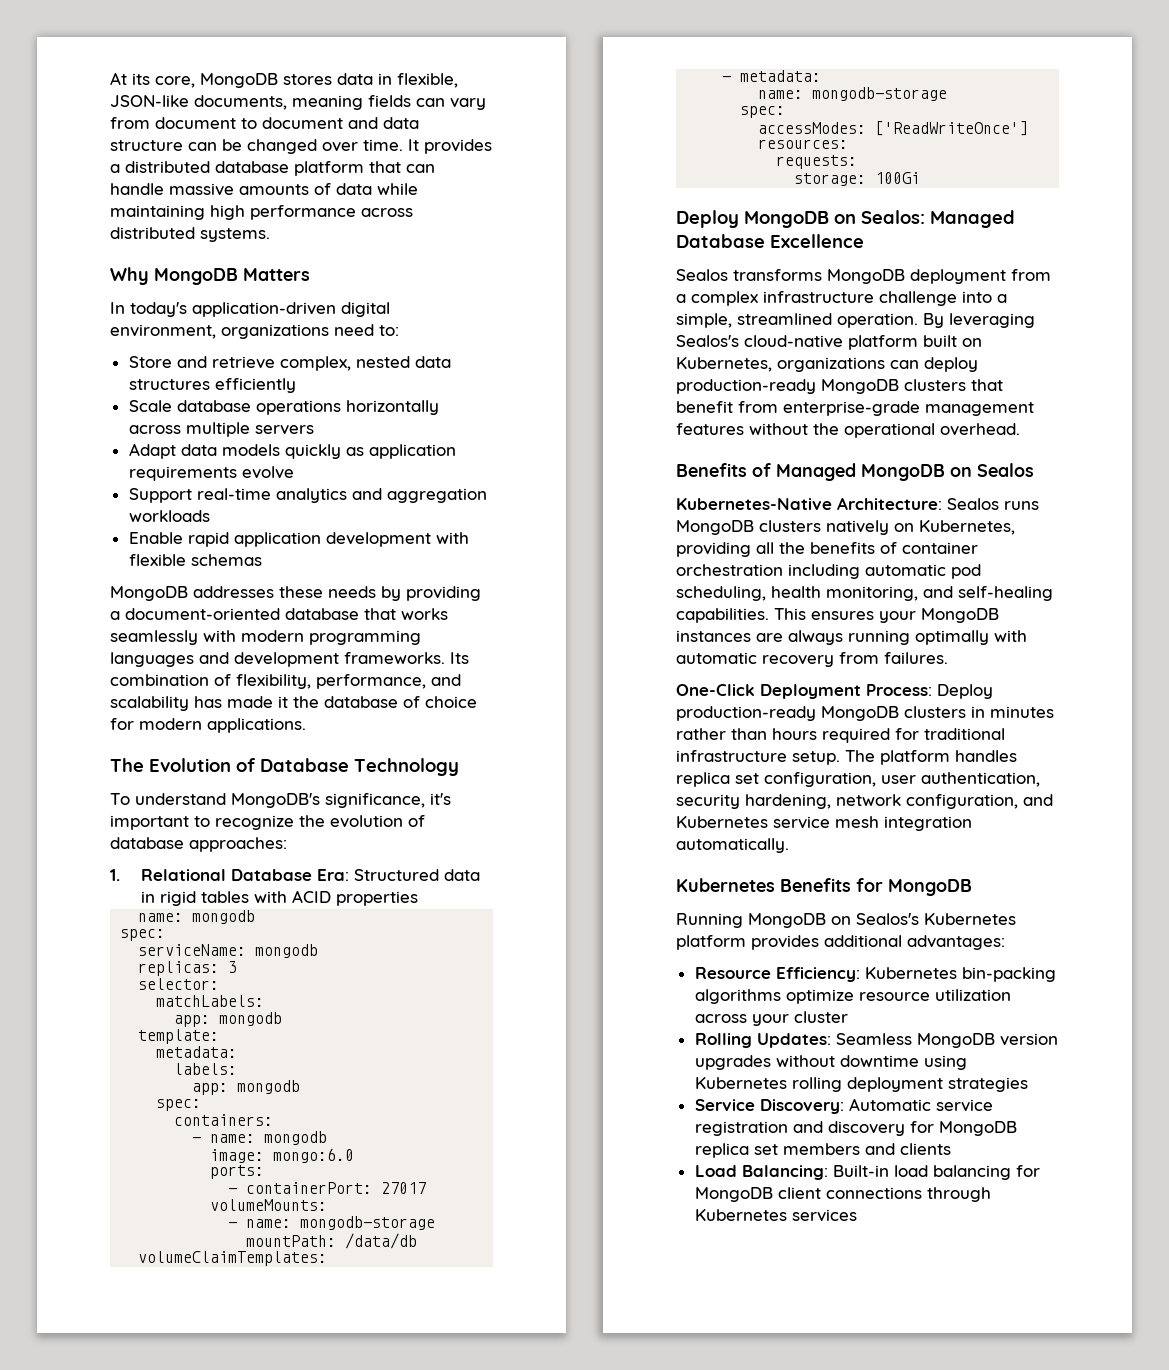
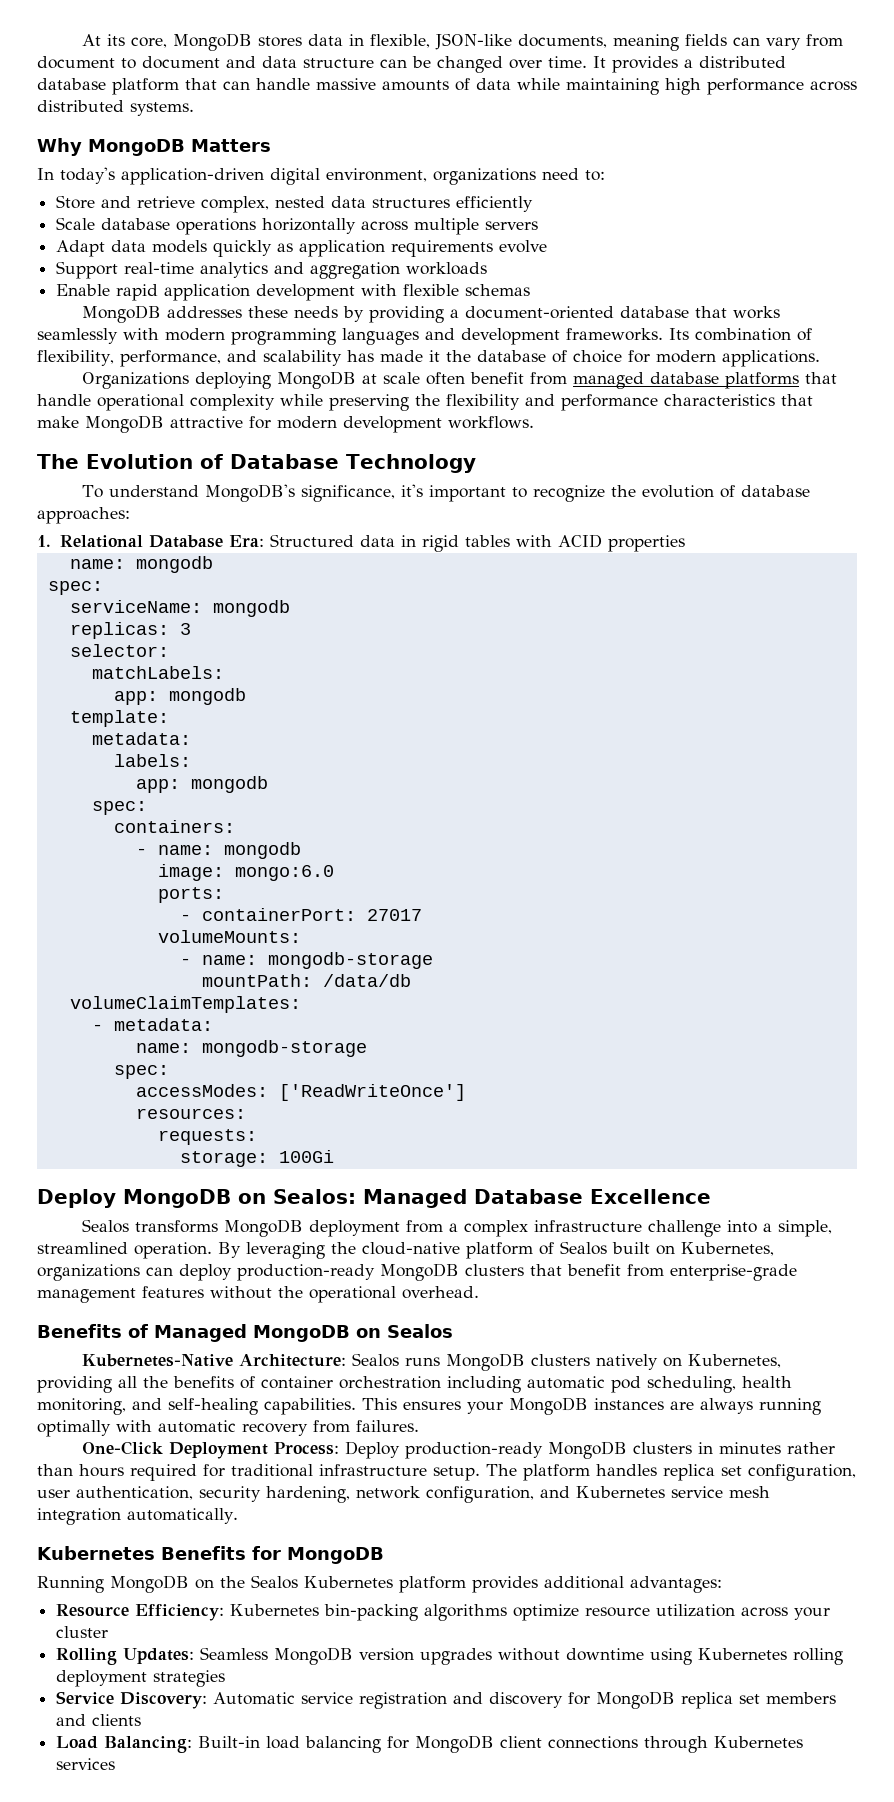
+ Organizations deploying MongoDB at scale often benefit from managed database platforms that handle operational complexity while preserving the flexibility and performance characteristics that make MongoDB attractive for modern development workflows.
- By leveraging Sealos's cloud-native platform built on Kubernetes, organizations can deploy production-ready MongoDB clusters that benefit from enterprise-grade management features without the operational overhead.
+ By leveraging the cloud-native platform of Sealos built on Kubernetes, organizations can deploy production-ready MongoDB clusters that benefit from enterprise-grade management features without the operational overhead.
- Running MongoDB on Sealos's Kubernetes platform provides additional advantages:
+ Running MongoDB on the Sealos Kubernetes platform provides additional advantages:

